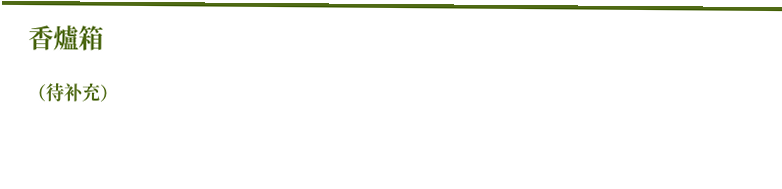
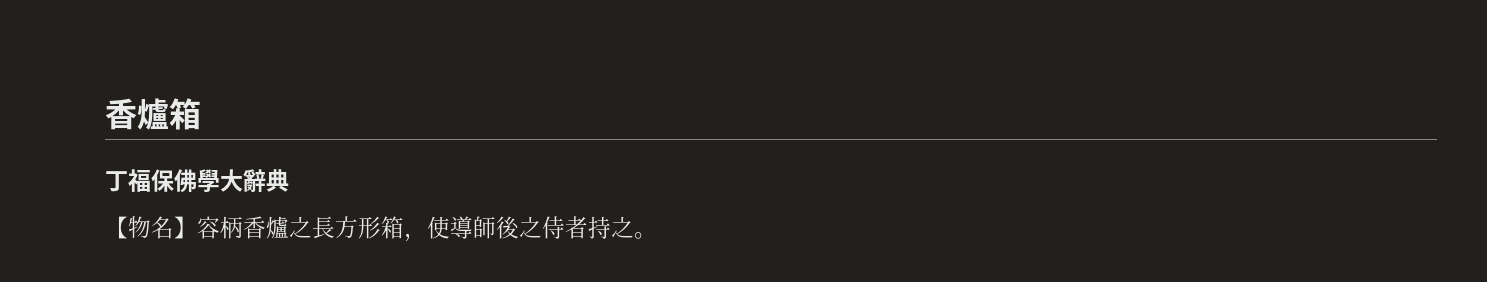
- （待补充）
+ 丁福保佛學大辭典
+ 【物名】容柄香爐之長方形箱，使導師後之侍者持之。

